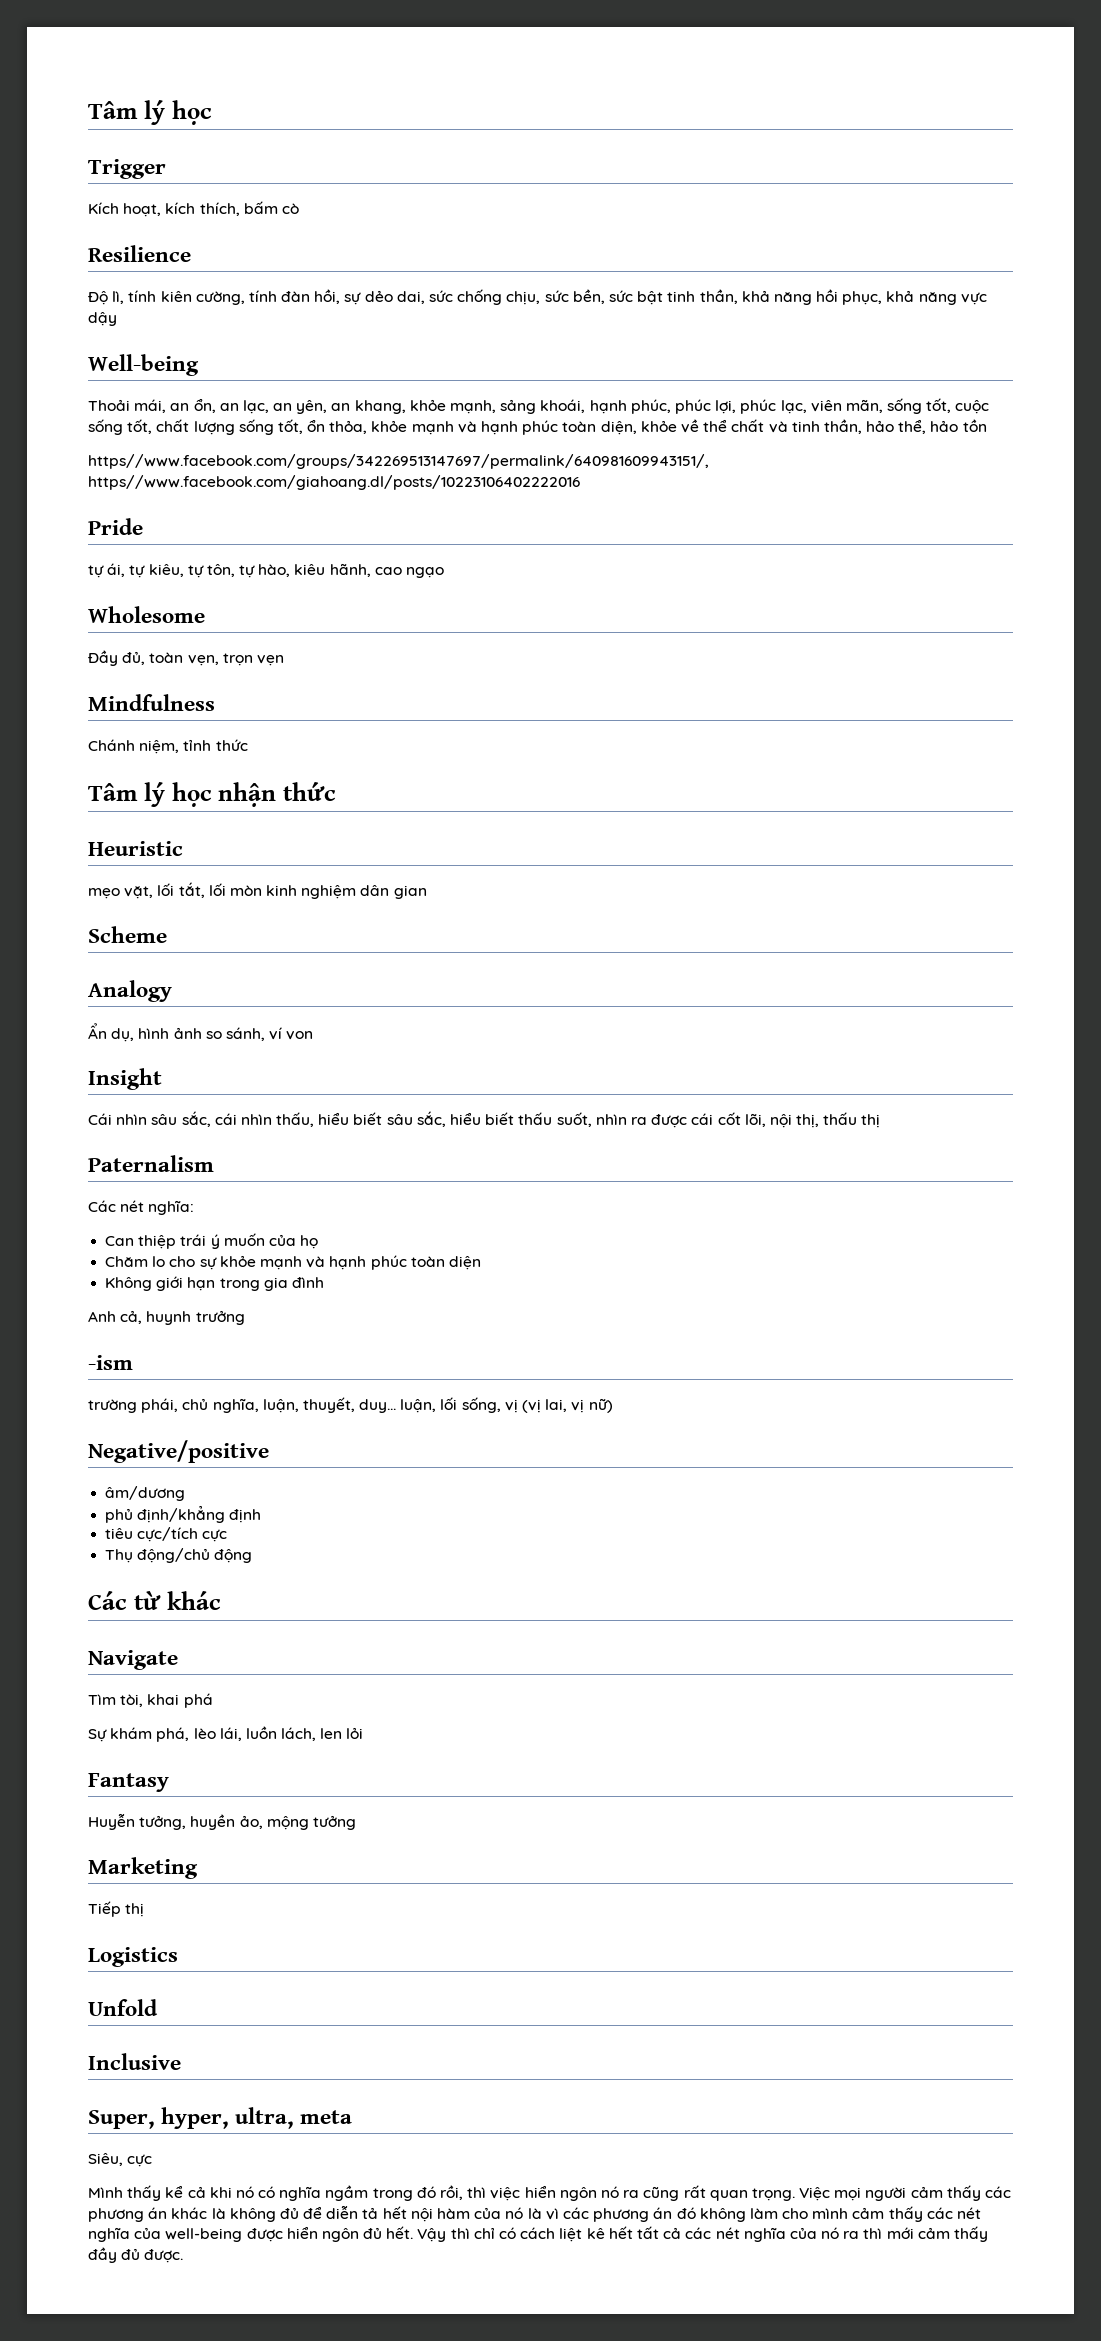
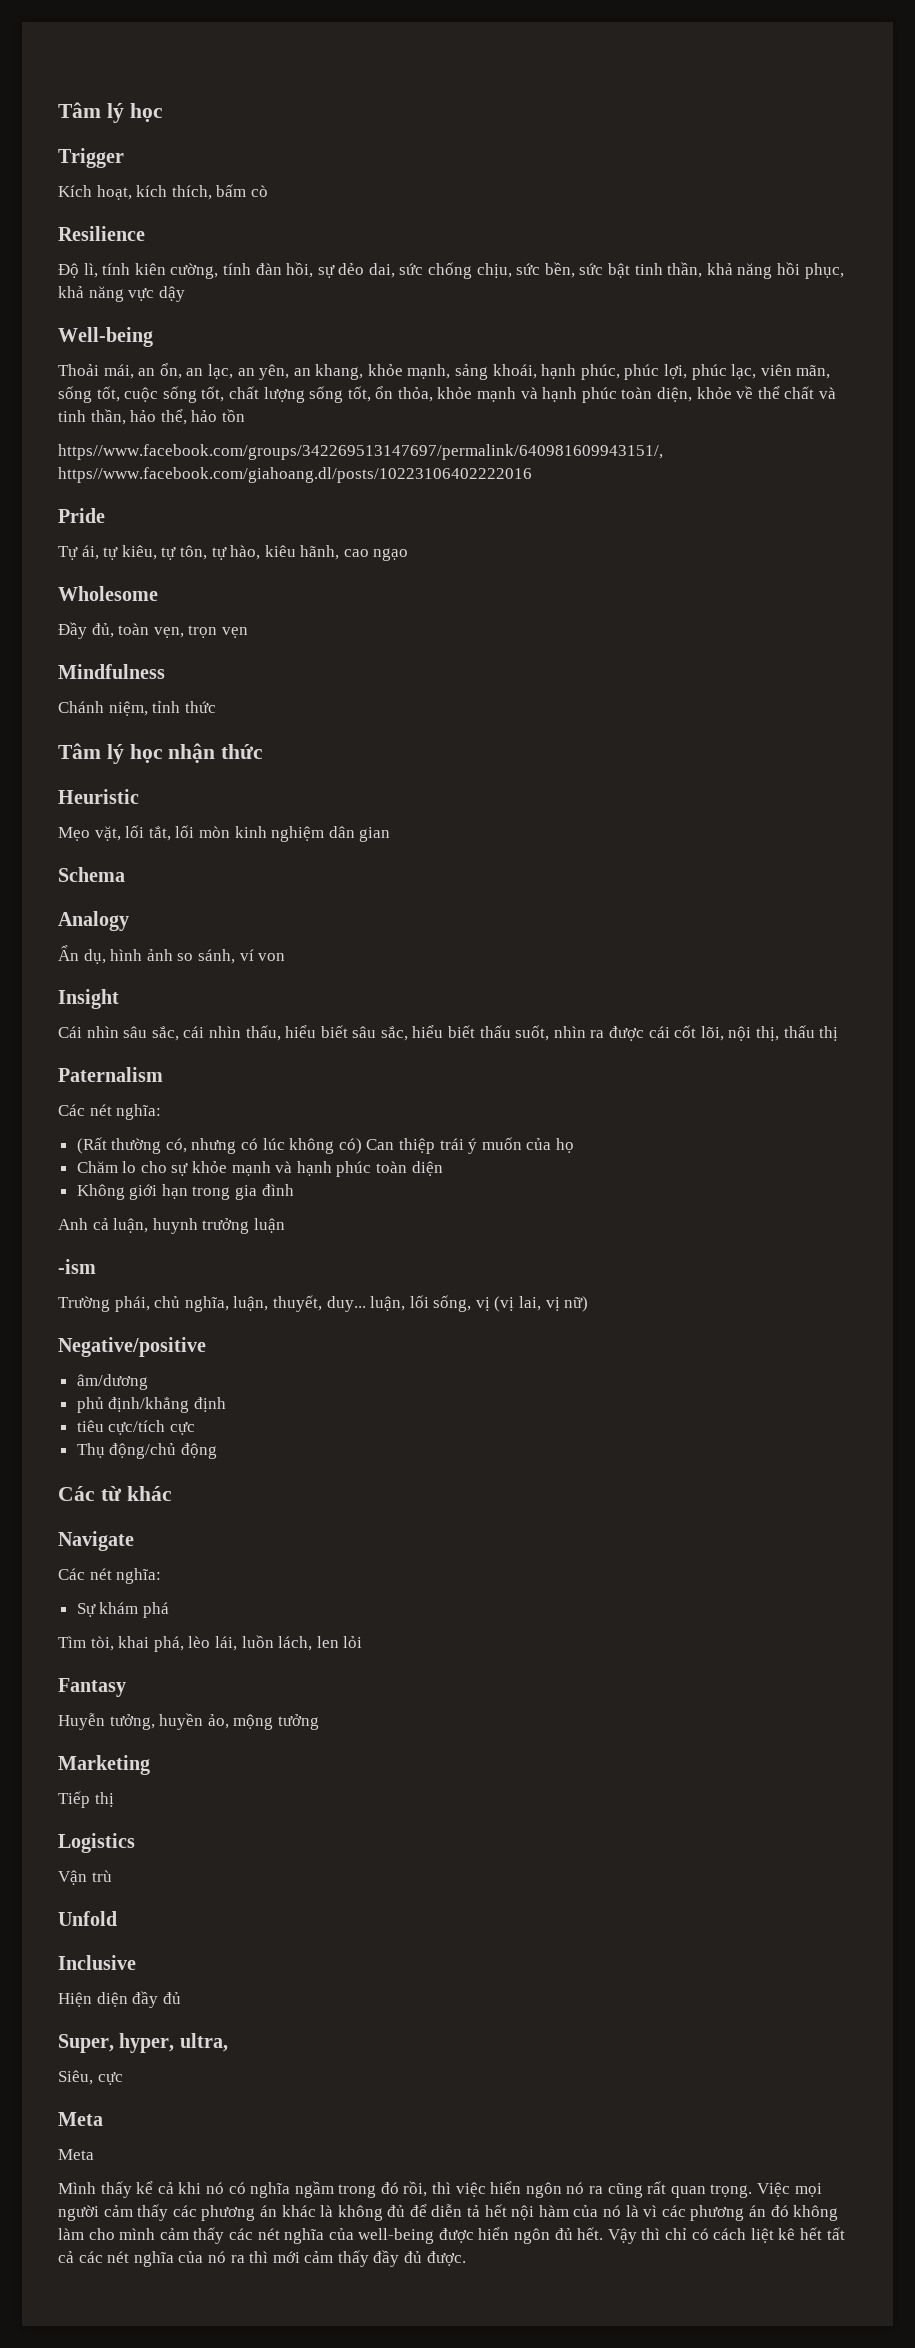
- tự ái, tự kiêu, tự tôn, tự hào, kiêu hãnh, cao ngạo
+ Tự ái, tự kiêu, tự tôn, tự hào, kiêu hãnh, cao ngạo
- mẹo vặt, lối tắt, lối mòn kinh nghiệm dân gian
+ Mẹo vặt, lối tắt, lối mòn kinh nghiệm dân gian
- Scheme
+ Schema
- Can thiệp trái ý muốn của họ
+ (Rất thường có, nhưng có lúc không có) Can thiệp trái ý muốn của họ
- Anh cả, huynh trưởng
+ Anh cả luận, huynh trưởng luận
- trường phái, chủ nghĩa, luận, thuyết, duy... luận, lối sống, vị (vị lai, vị nữ)
+ Trường phái, chủ nghĩa, luận, thuyết, duy... luận, lối sống, vị (vị lai, vị nữ)
  Navigate
+ Các nét nghĩa:
+ Sự khám phá
- Tìm tòi, khai phá
- Sự khám phá, lèo lái, luồn lách, len lỏi
+ Tìm tòi, khai phá, lèo lái, luồn lách, len lỏi
+ Vận trù
+ Hiện diện đầy đủ
- Super, hyper, ultra, meta
+ Super, hyper, ultra,
  Siêu, cực
+ Meta
+ Meta

